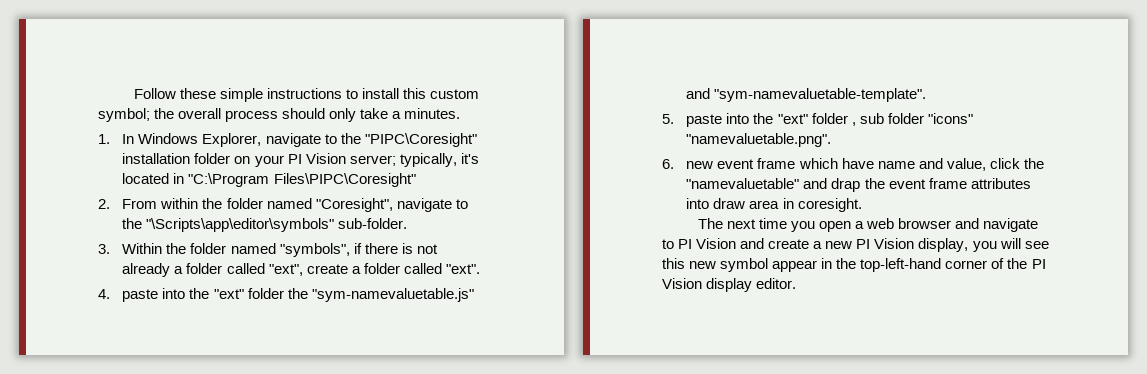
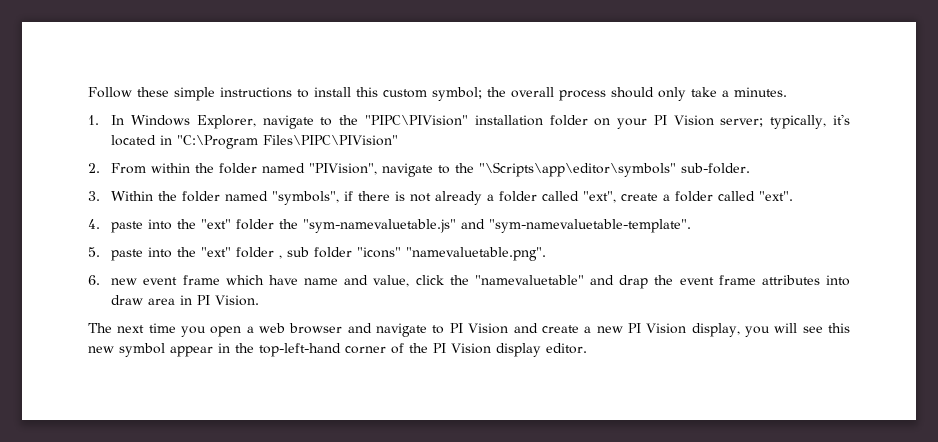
- 1. In Windows Explorer, navigate to the "PIPC\Coresight" installation folder on your PI Vision server; typically, it's located in "C:\Program Files\PIPC\Coresight"
+ 1. In Windows Explorer, navigate to the "PIPC\PIVision" installation folder on your PI Vision server; typically, it's located in "C:\Program Files\PIPC\PIVision"
- 2. From within the folder named "Coresight", navigate to the "\Scripts\app\editor\symbols" sub-folder.
+ 2. From within the folder named "PIVision", navigate to the "\Scripts\app\editor\symbols" sub-folder.
- 6. new event frame which have name and value, click the "namevaluetable" and drap the event frame attributes into draw area in coresight.
+ 6. new event frame which have name and value, click the "namevaluetable" and drap the event frame attributes into draw area in PI Vision.

